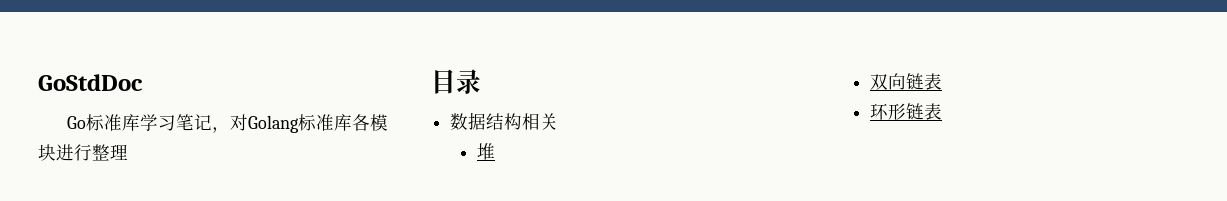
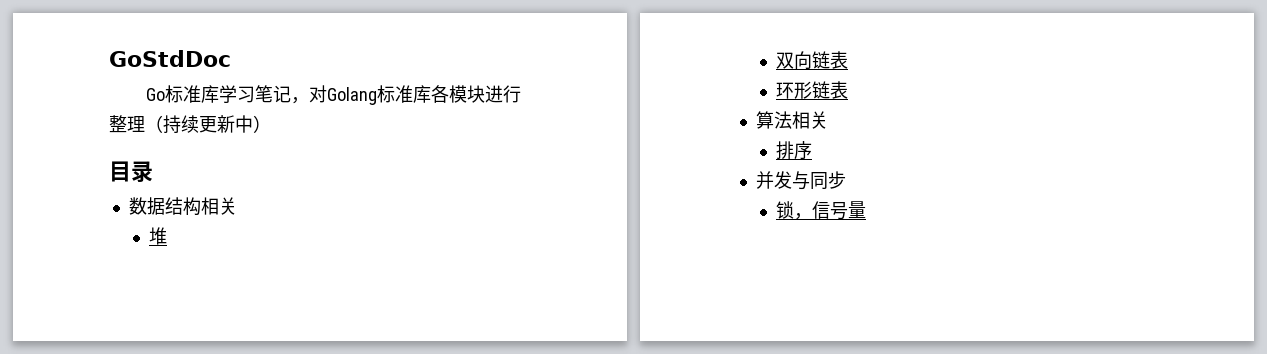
- Go标准库学习笔记，对Golang标准库各模块进行整理
+ Go标准库学习笔记，对Golang标准库各模块进行整理（持续更新中）
+ 算法相关
+ 排序
+ 并发与同步
+ 锁，信号量

